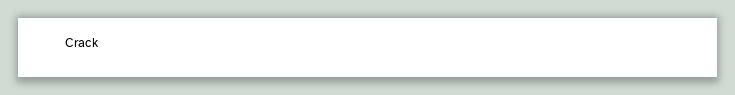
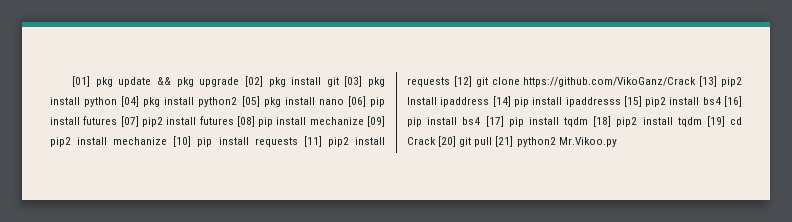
- Crack
+ [01] pkg update && pkg upgrade [02] pkg install git [03] pkg install python [04] pkg install python2 [05] pkg install nano [06] pip install futures [07] pip2 install futures [08] pip install mechanize [09] pip2 install mechanize [10] pip install requests [11] pip2 install requests [12] git clone https://github.com/VikoGanz/Crack [13] pip2 Install ipaddress [14] pip install ipaddresss [15] pip2 install bs4 [16] pip install bs4 [17] pip install tqdm [18] pip2 install tqdm [19] cd Crack [20] git pull [21] python2 Mr.Vikoo.py

